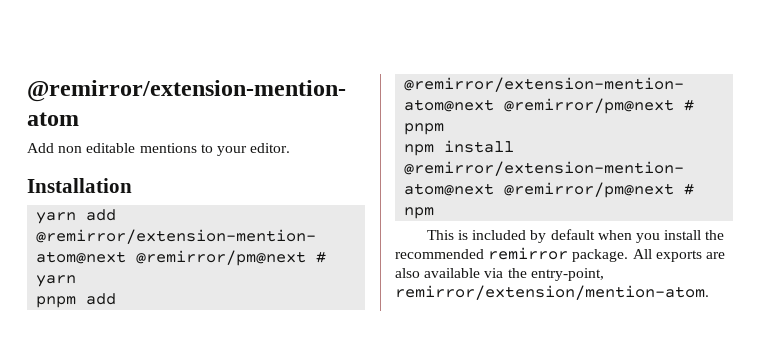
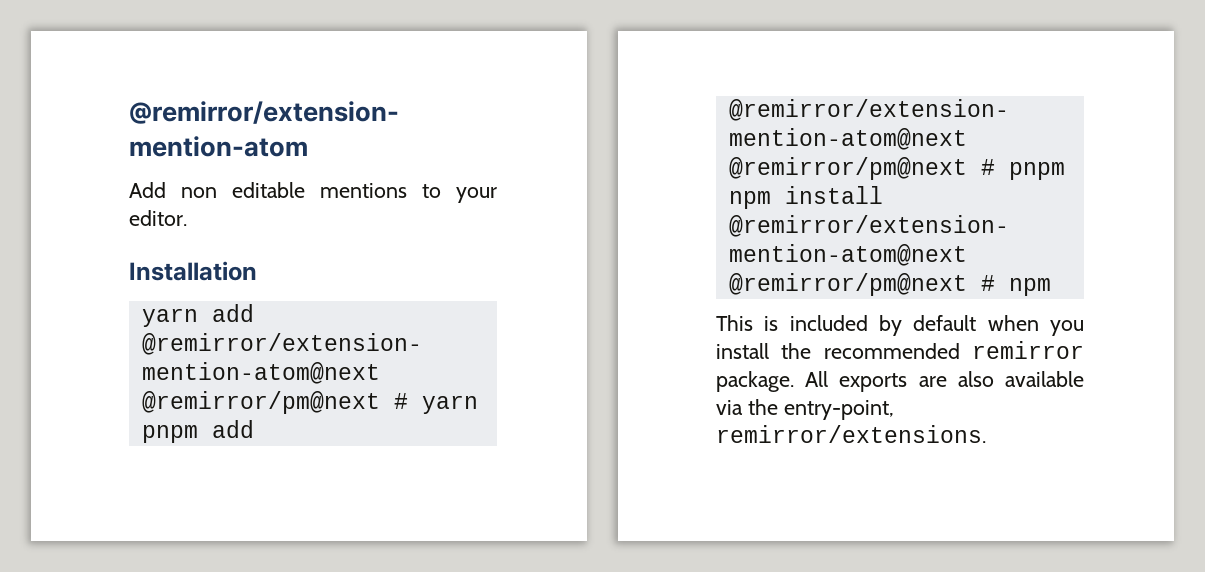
- All exports are also available via the entry-point, remirror/extension/mention-atom.
+ All exports are also available via the entry-point, remirror/extensions.

